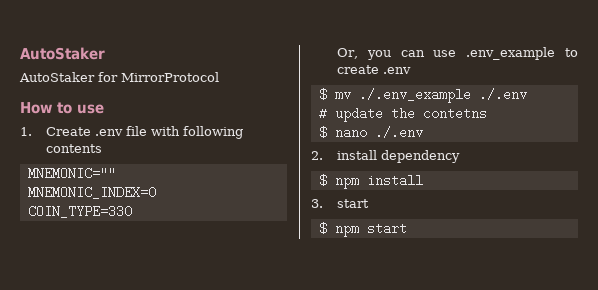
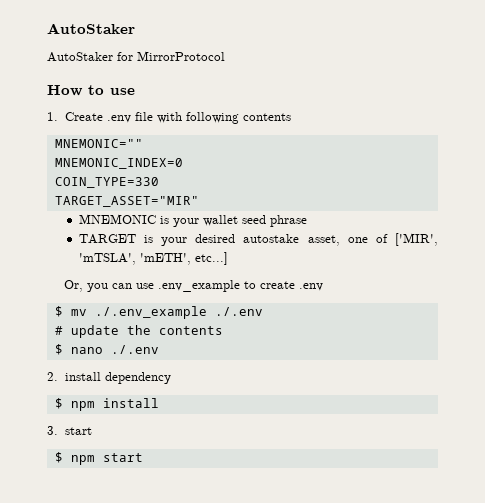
+ TARGET_ASSET="MIR"
+ MNEMONIC is your wallet seed phrase
+ TARGET is your desired autostake asset, one of ['MIR', 'mTSLA', 'mETH', etc...]
- # update the contetns
+ # update the contents

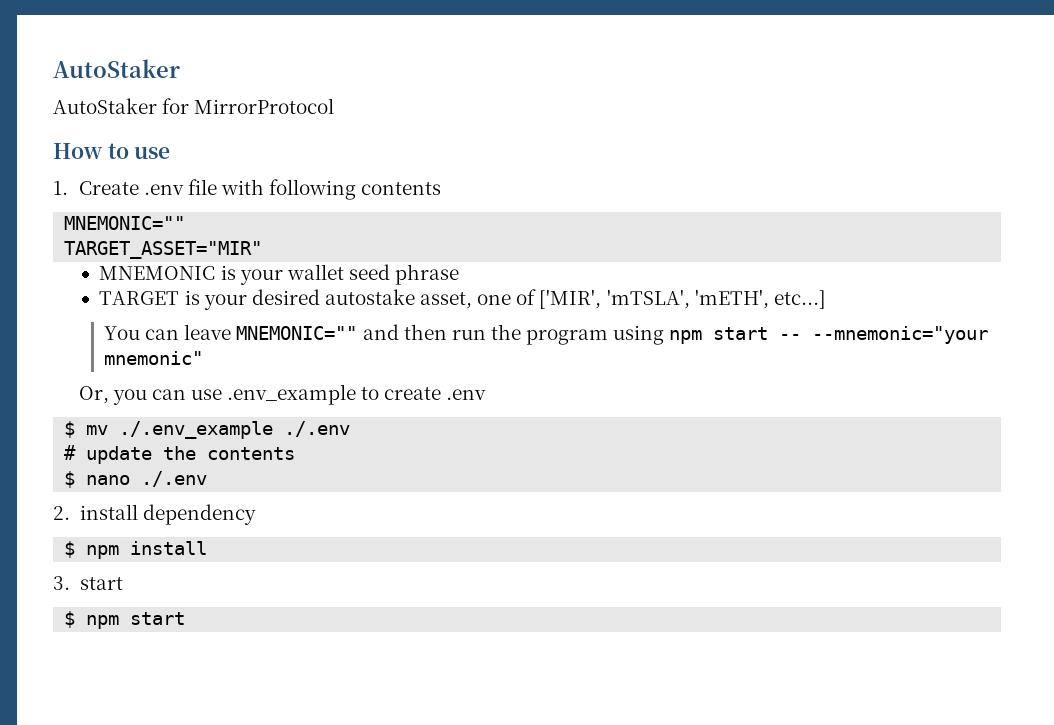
- MNEMONIC_INDEX=0
- COIN_TYPE=330
+ You can leave MNEMONIC="" and then run the program using npm start -- --mnemonic="your mnemonic"

